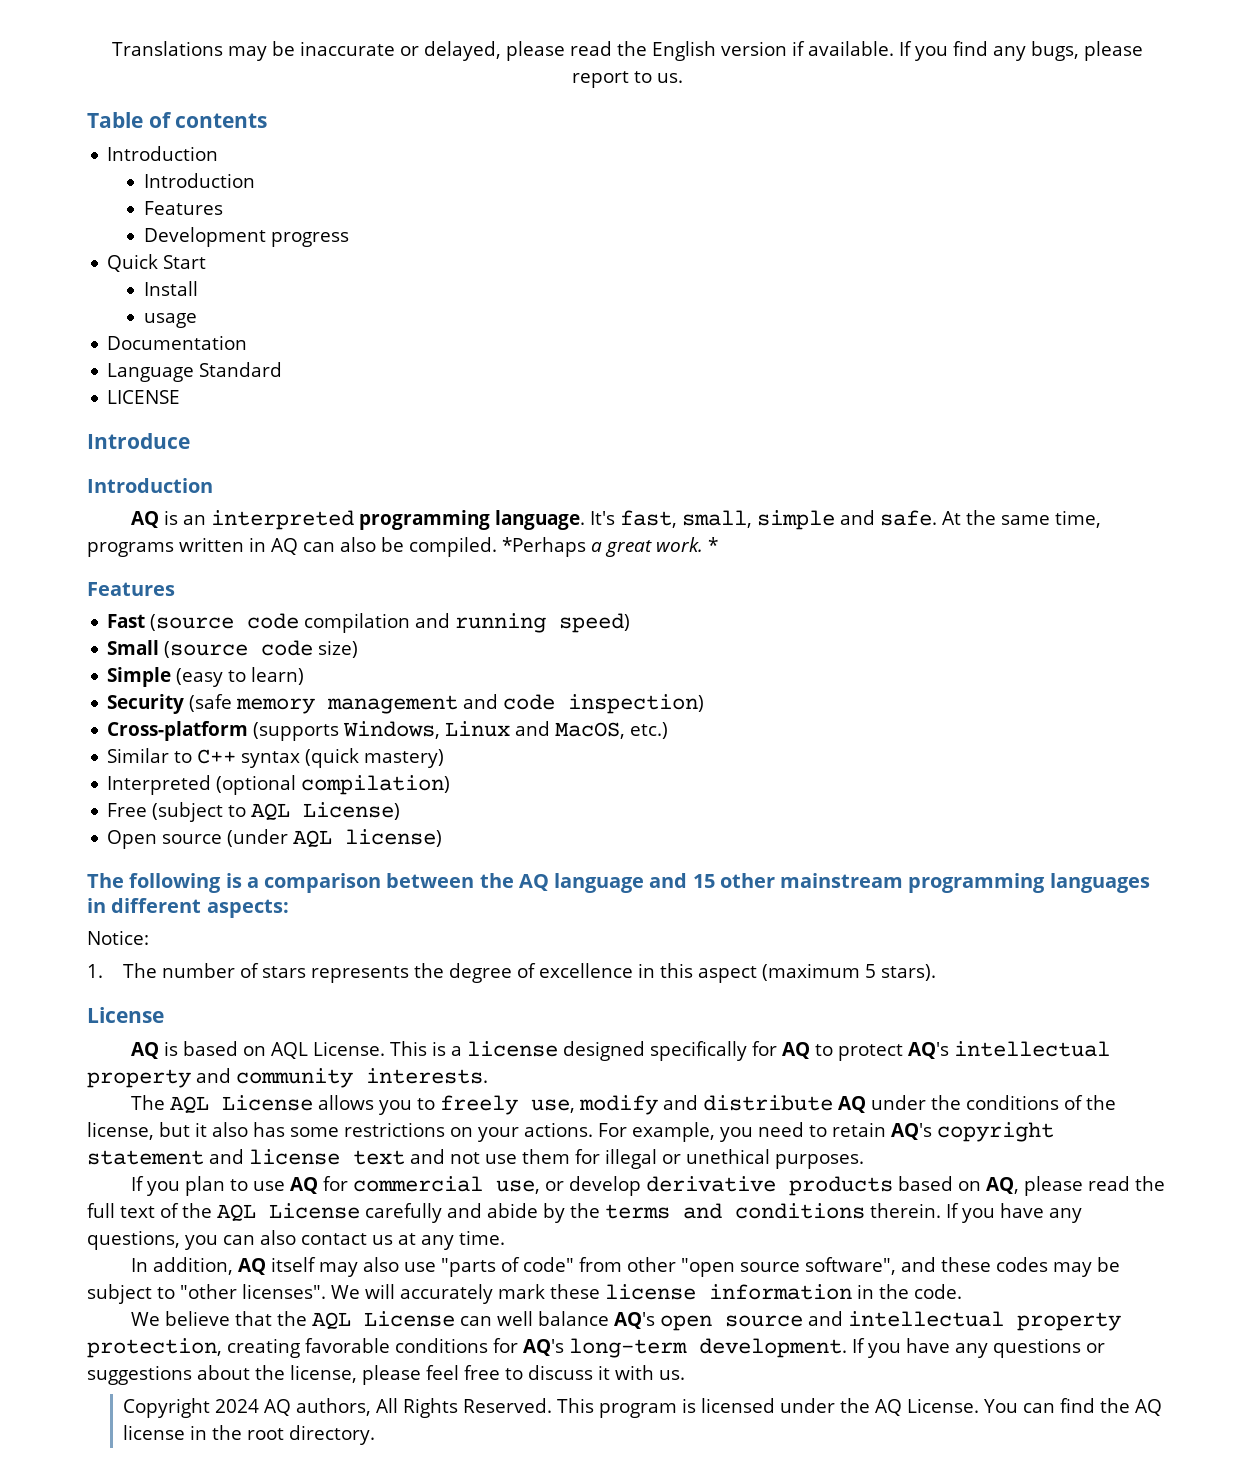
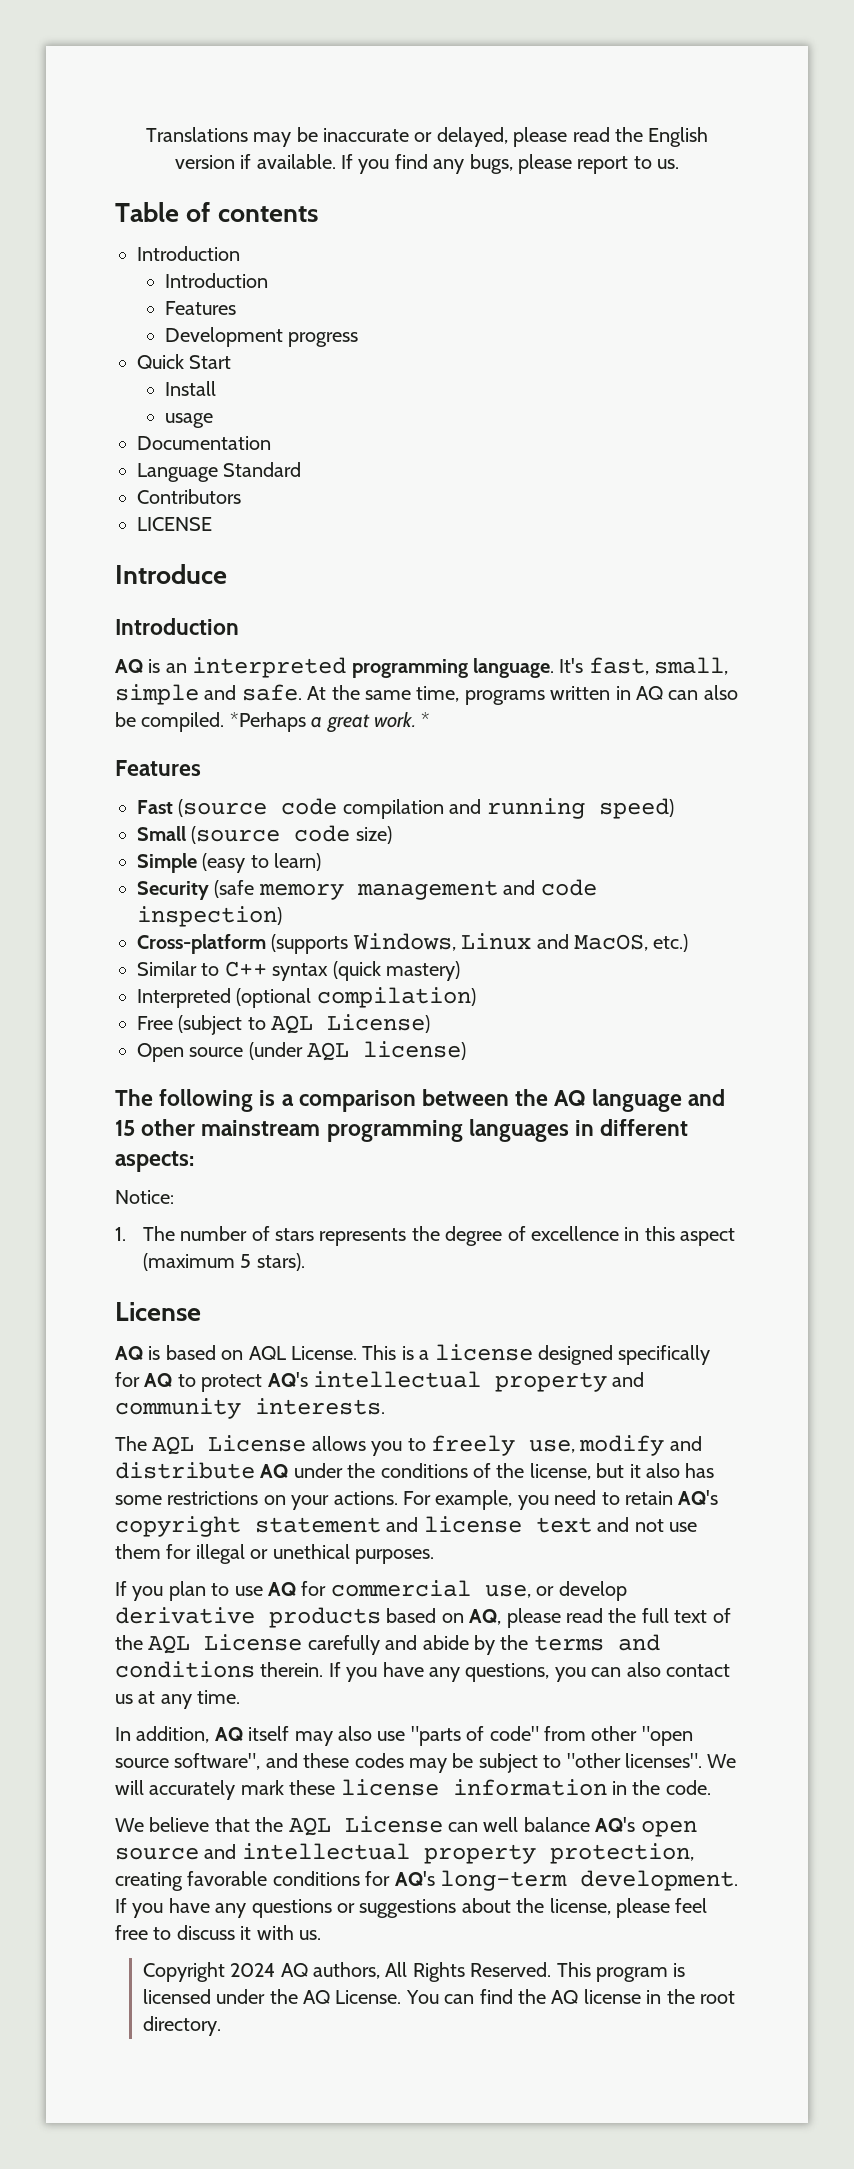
+ Contributors

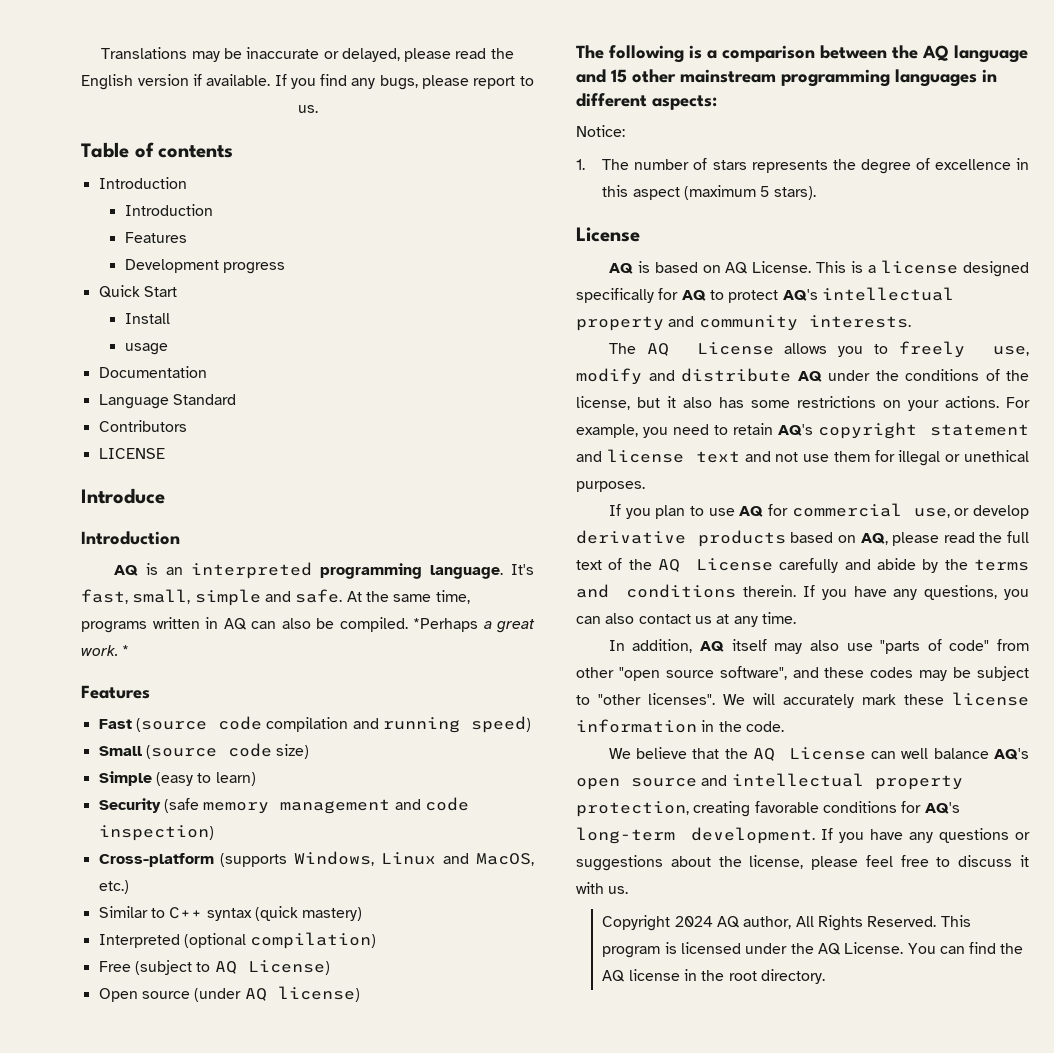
- Free (subject to AQL License)
+ Free (subject to AQ License)
- Open source (under AQL license)
+ Open source (under AQ license)
- AQ is based on AQL License.
+ AQ is based on AQ License.
- The AQL License allows you to freely use, modify and distribute AQ under the conditions of the license, but it also has some restrictions on your actions.
+ The AQ License allows you to freely use, modify and distribute AQ under the conditions of the license, but it also has some restrictions on your actions.
- If you plan to use AQ for commercial use, or develop derivative products based on AQ, please read the full text of the AQL License carefully and abide by the terms and conditions therein.
+ If you plan to use AQ for commercial use, or develop derivative products based on AQ, please read the full text of the AQ License carefully and abide by the terms and conditions therein.
- We believe that the AQL License can well balance AQ's open source and intellectual property protection, creating favorable conditions for AQ's long-term development.
+ We believe that the AQ License can well balance AQ's open source and intellectual property protection, creating favorable conditions for AQ's long-term development.
- Copyright 2024 AQ authors, All Rights Reserved.
+ Copyright 2024 AQ author, All Rights Reserved.

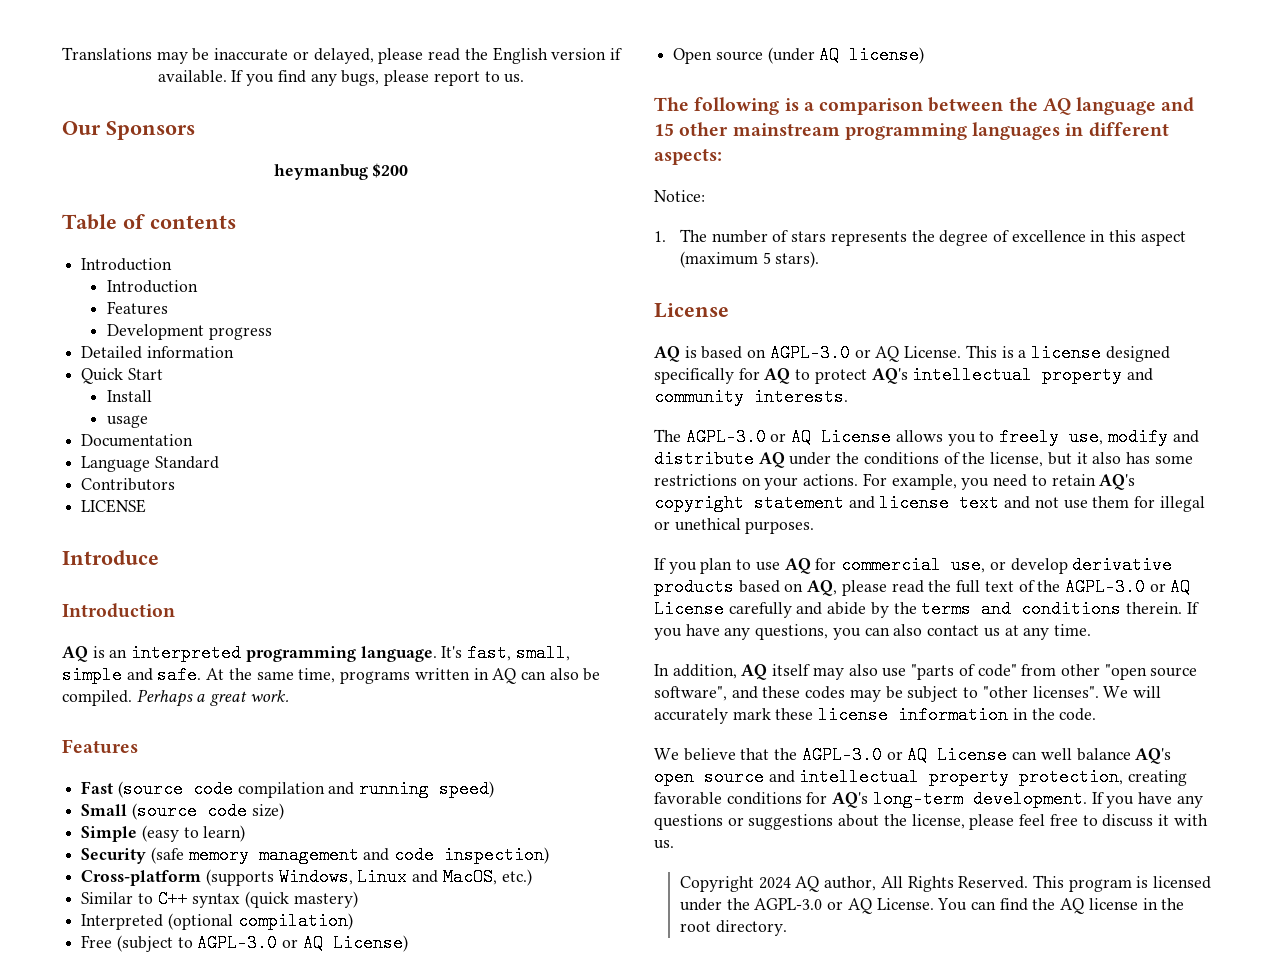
+ Our Sponsors
+ heymanbug $200
+ Detailed information
- *Perhaps a great work. *
+ Perhaps a great work.
- Free (subject to AQ License)
+ Free (subject to AGPL-3.0 or AQ License)
- AQ is based on AQ License.
+ AQ is based on AGPL-3.0 or AQ License.
- The AQ License allows you to freely use, modify and distribute AQ under the conditions of the license, but it also has some restrictions on your actions.
+ The AGPL-3.0 or AQ License allows you to freely use, modify and distribute AQ under the conditions of the license, but it also has some restrictions on your actions.
- If you plan to use AQ for commercial use, or develop derivative products based on AQ, please read the full text of the AQ License carefully and abide by the terms and conditions therein.
+ If you plan to use AQ for commercial use, or develop derivative products based on AQ, please read the full text of the AGPL-3.0 or AQ License carefully and abide by the terms and conditions therein.
- We believe that the AQ License can well balance AQ's open source and intellectual property protection, creating favorable conditions for AQ's long-term development.
+ We believe that the AGPL-3.0 or AQ License can well balance AQ's open source and intellectual property protection, creating favorable conditions for AQ's long-term development.
- This program is licensed under the AQ License.
+ This program is licensed under the AGPL-3.0 or AQ License.

